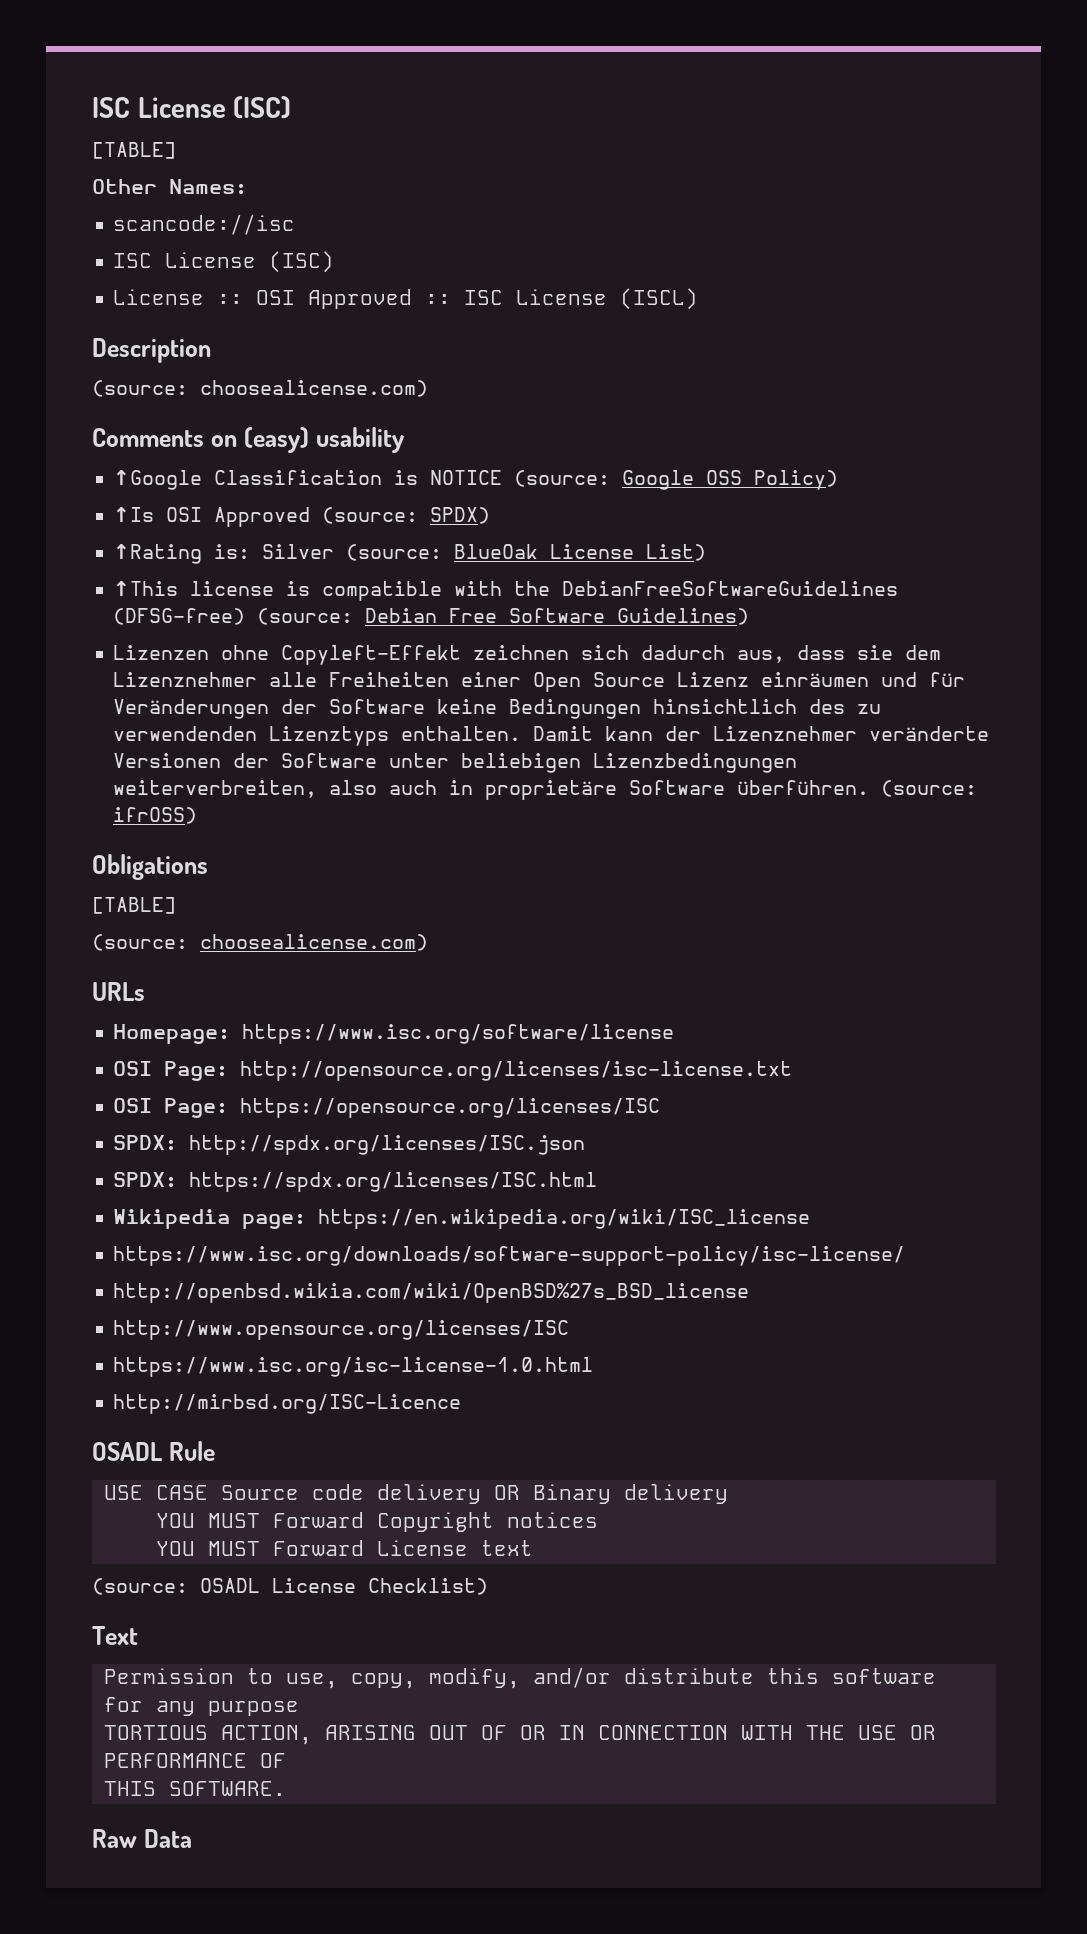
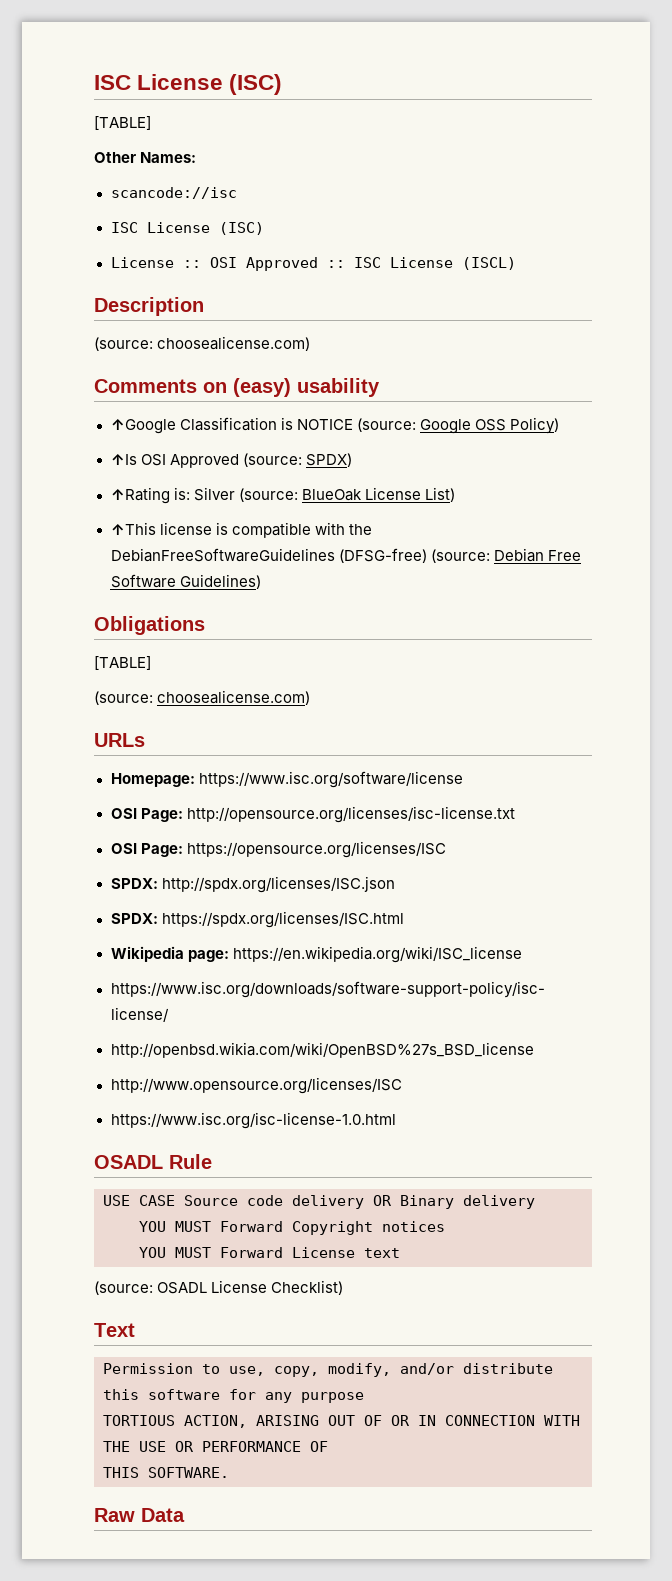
- Lizenzen ohne Copyleft-Effekt zeichnen sich dadurch aus, dass sie dem Lizenznehmer alle Freiheiten einer Open Source Lizenz einräumen und für Veränderungen der Software keine Bedingungen hinsichtlich des zu verwendenden Lizenztyps enthalten. Damit kann der Lizenznehmer veränderte Versionen der Software unter beliebigen Lizenzbedingungen weiterverbreiten, also auch in proprietäre Software überführen. (source: ifrOSS)
- http://mirbsd.org/ISC-Licence

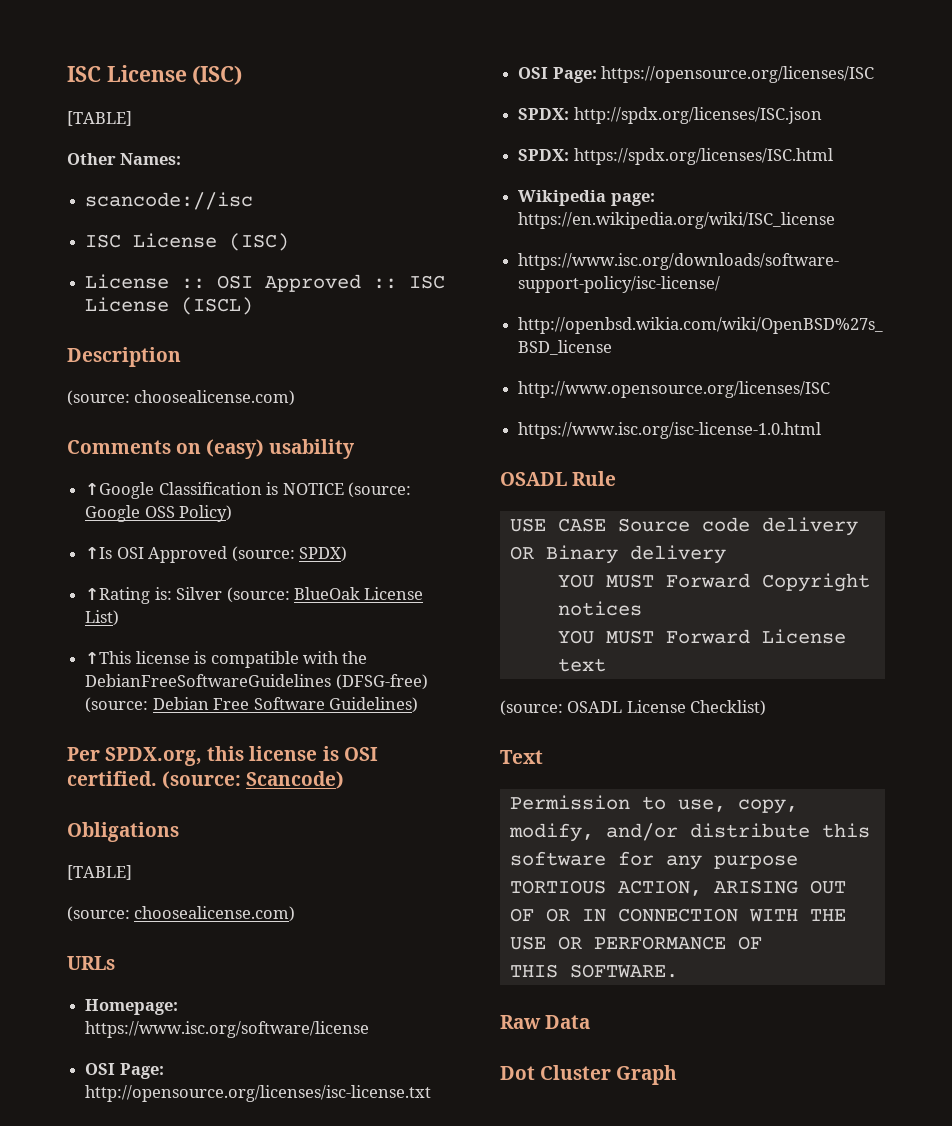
+ Per SPDX.org, this license is OSI certified. (source: Scancode)
+ Dot Cluster Graph

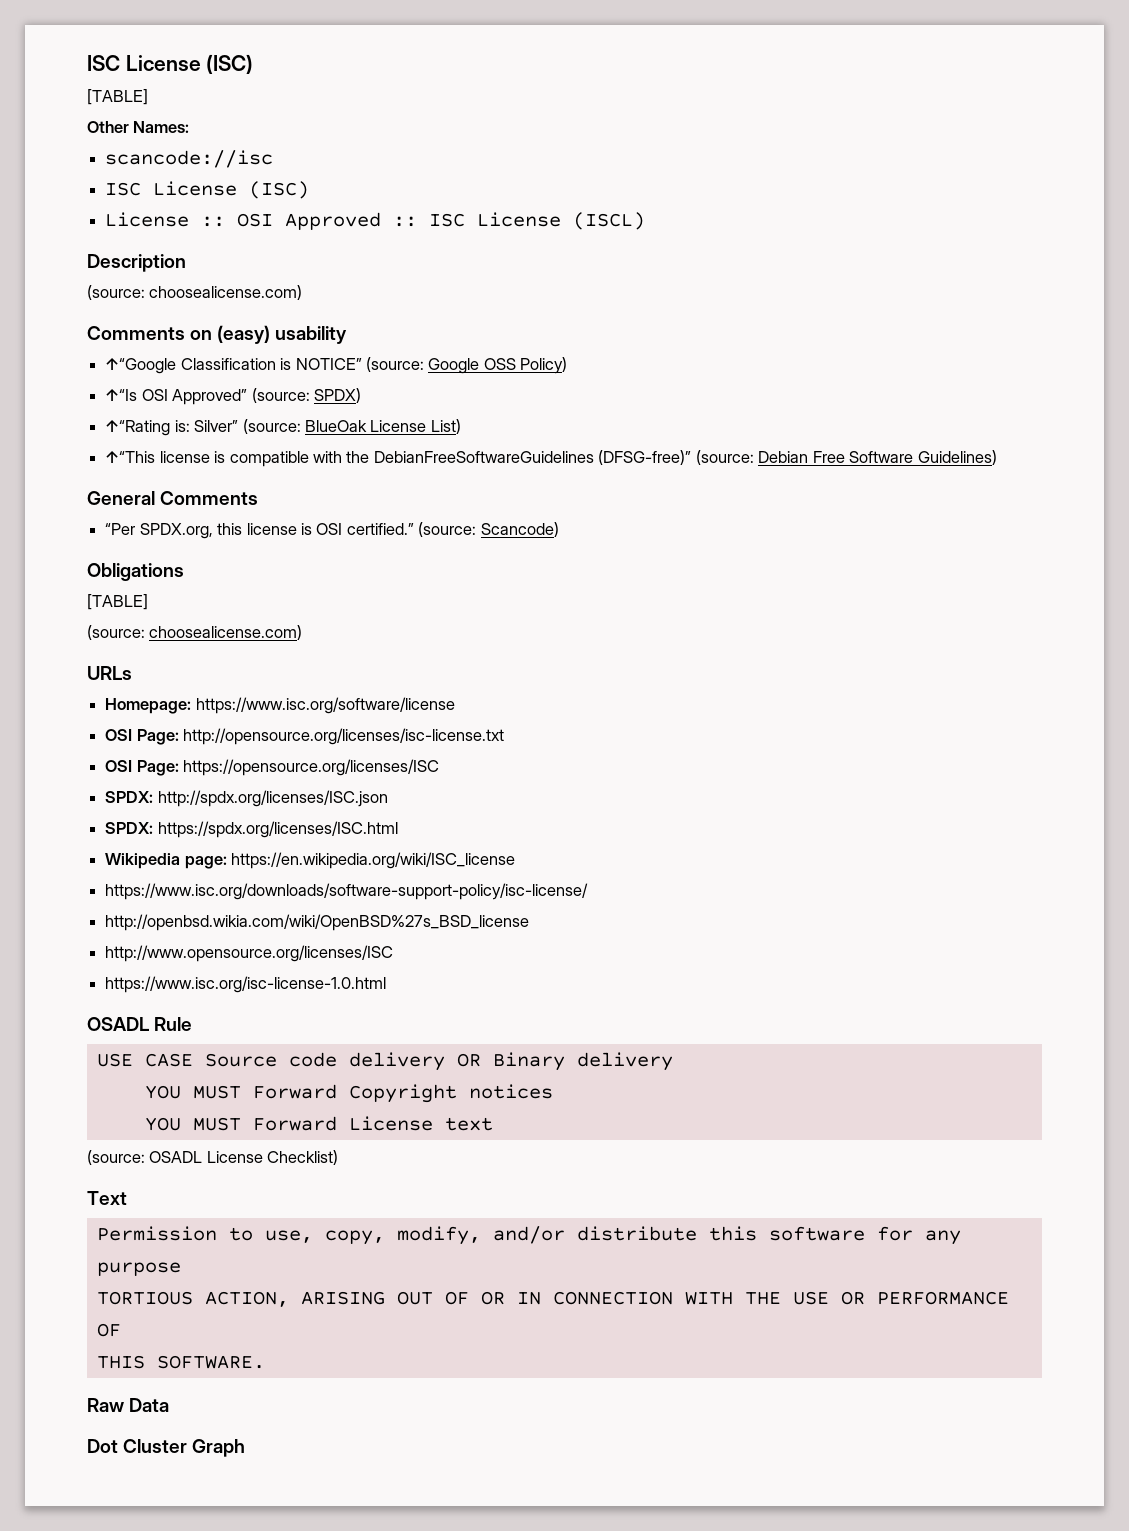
- ↑Google Classification is NOTICE (source: Google OSS Policy)
+ ↑“Google Classification is NOTICE” (source: Google OSS Policy)
- ↑Is OSI Approved (source: SPDX)
+ ↑“Is OSI Approved” (source: SPDX)
- ↑Rating is: Silver (source: BlueOak License List)
+ ↑“Rating is: Silver” (source: BlueOak License List)
- ↑This license is compatible with the DebianFreeSoftwareGuidelines (DFSG-free) (source: Debian Free Software Guidelines)
+ ↑“This license is compatible with the DebianFreeSoftwareGuidelines (DFSG-free)” (source: Debian Free Software Guidelines)
- Per SPDX.org, this license is OSI certified.
+ General Comments
+ “Per SPDX.org, this license is OSI certified.”

